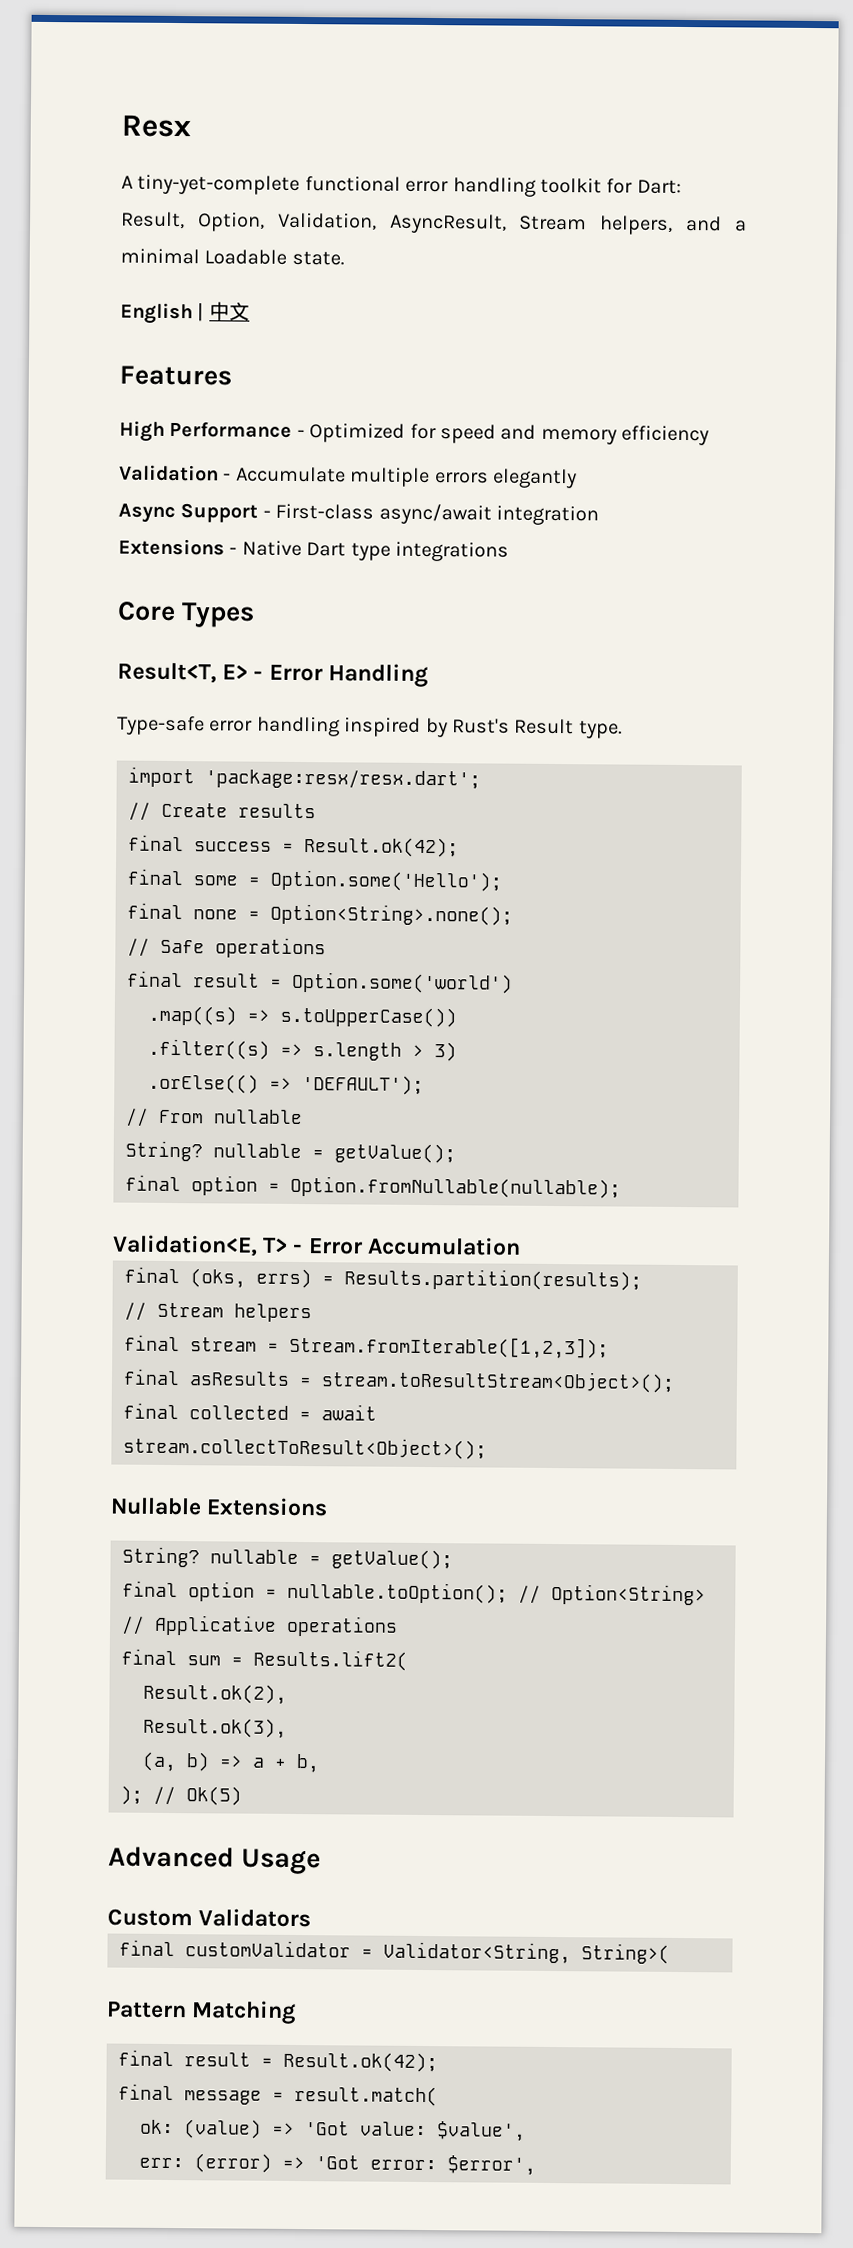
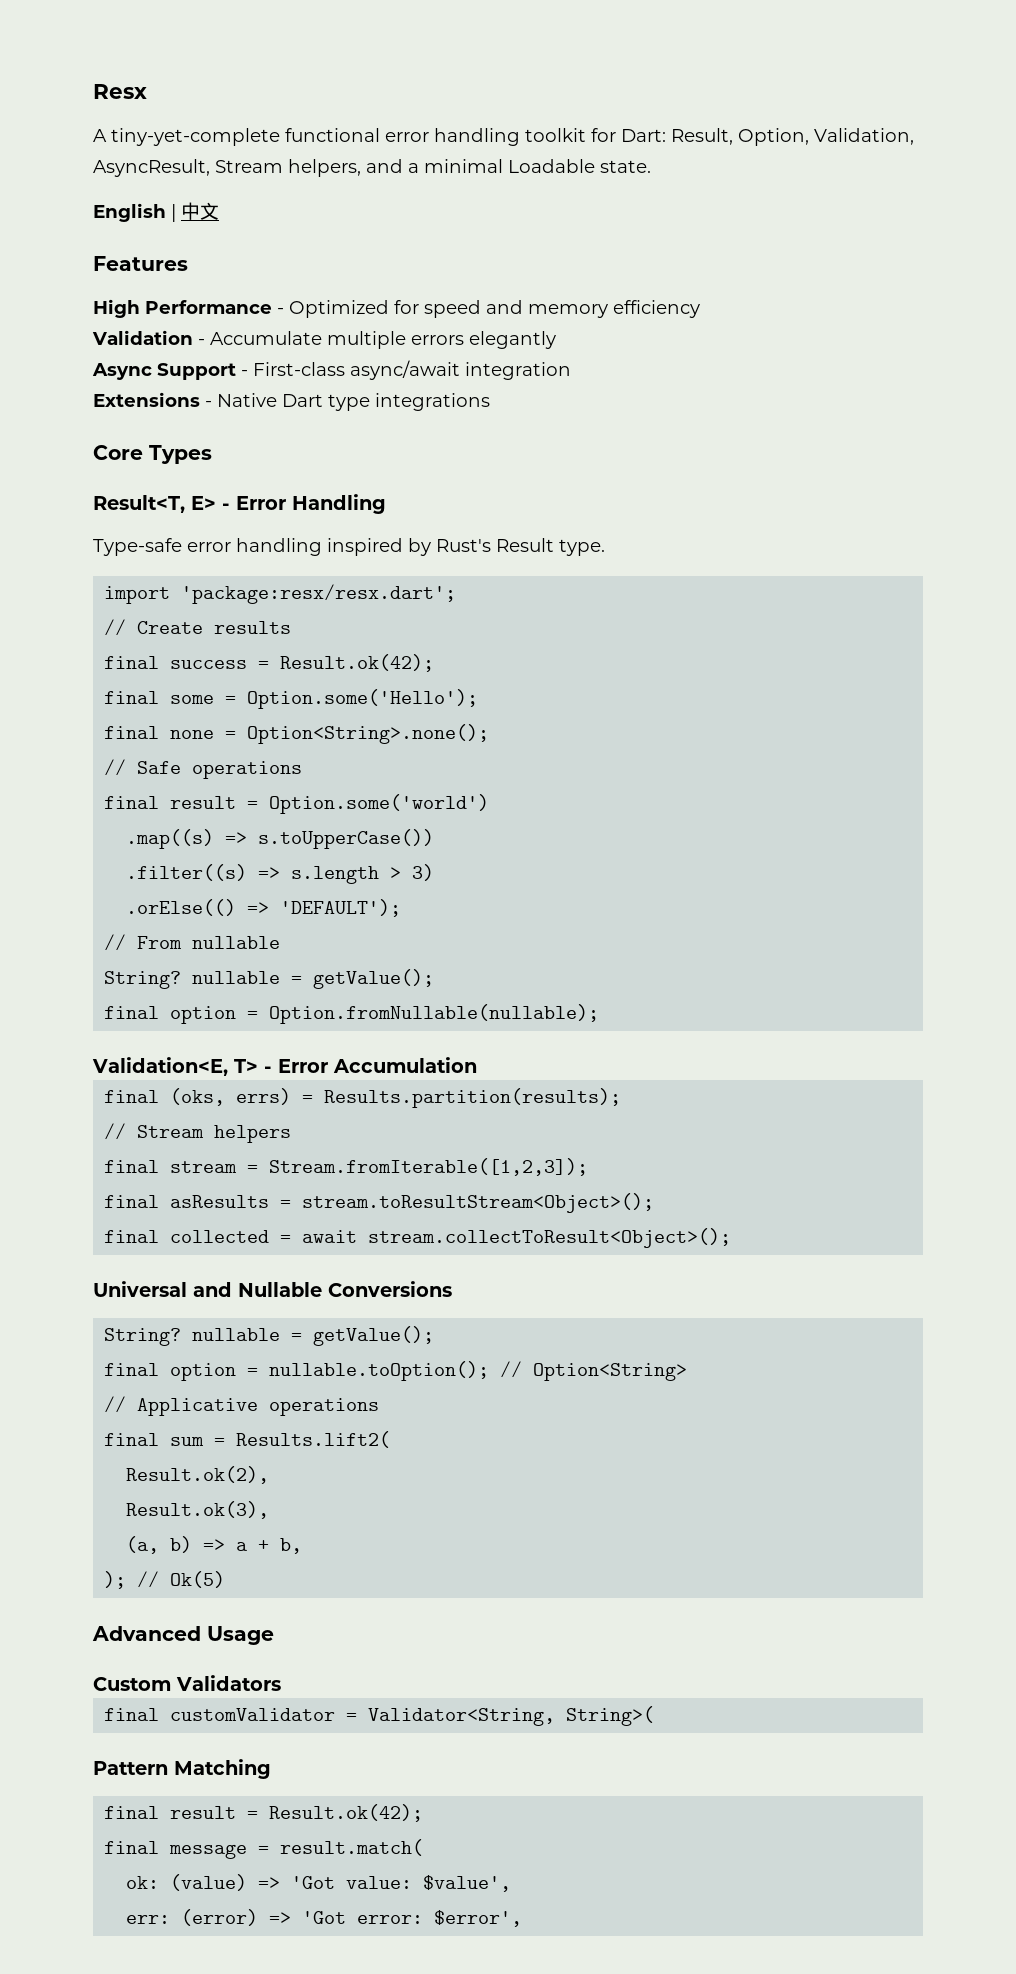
- Nullable Extensions
+ Universal and Nullable Conversions

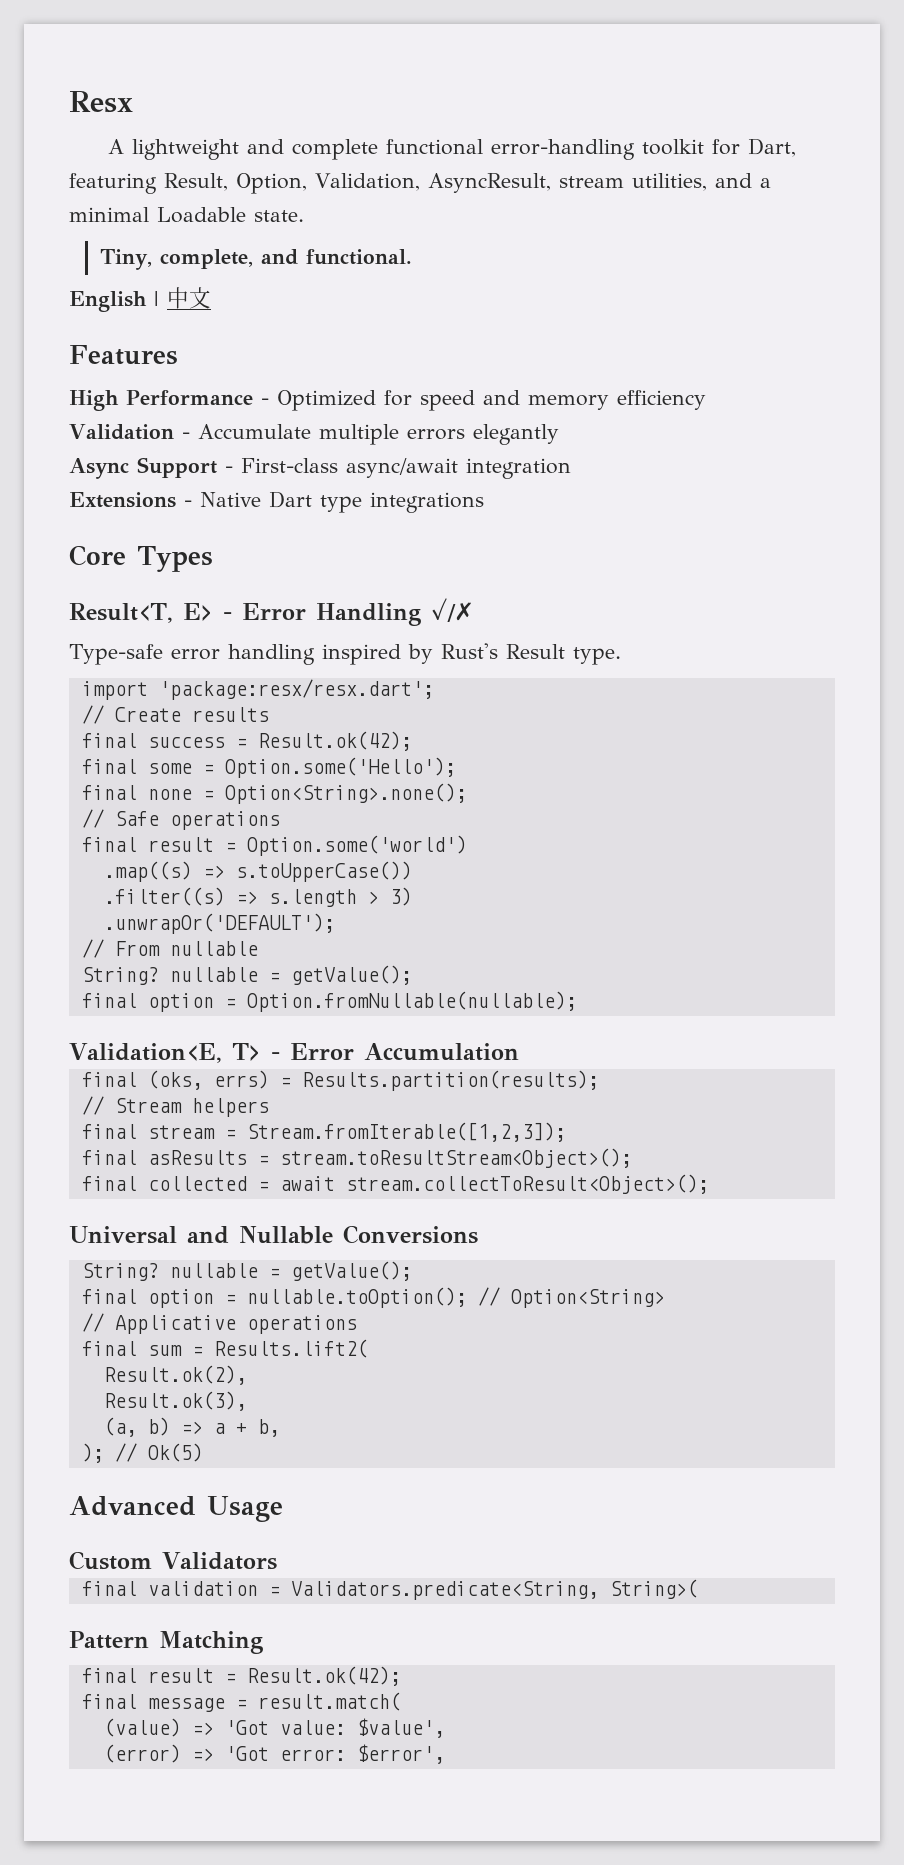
- A tiny-yet-complete functional error handling toolkit for Dart: Result, Option, Validation, AsyncResult, Stream helpers, and a minimal Loadable state.
+ A lightweight and complete functional error-handling toolkit for Dart, featuring Result, Option, Validation, AsyncResult, stream utilities, and a minimal Loadable state.
+ Tiny, complete, and functional.
- Result<T, E> - Error Handling
+ Result<T, E> - Error Handling ✓/✗
- .orElse(() => 'DEFAULT');
+ .unwrapOr('DEFAULT');
- final customValidator = Validator<String, String>(
+ final validation = Validators.predicate<String, String>(
- ok: (value) => 'Got value: $value',
+ (value) => 'Got value: $value',
- err: (error) => 'Got error: $error',
+ (error) => 'Got error: $error',

